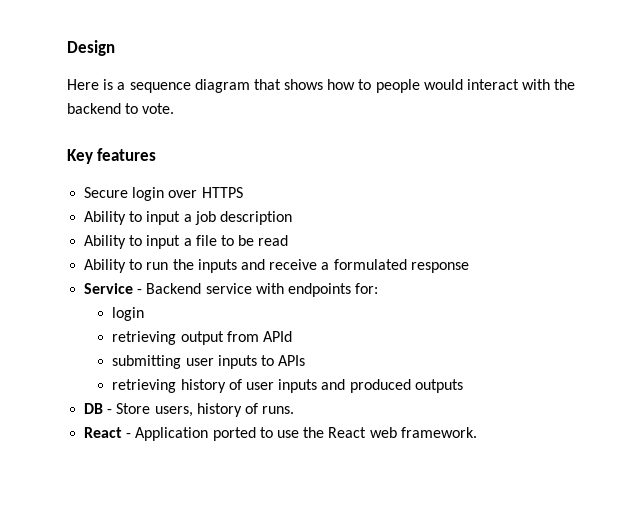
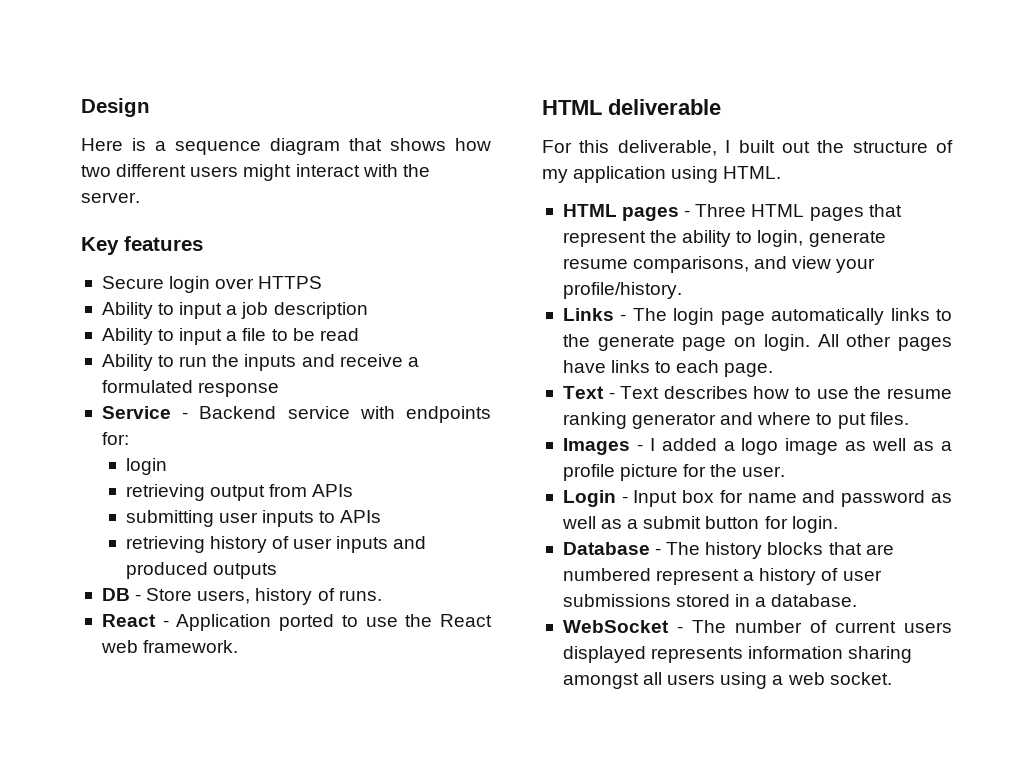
- Here is a sequence diagram that shows how to people would interact with the backend to vote.
+ Here is a sequence diagram that shows how two different users might interact with the server.
- retrieving output from APId
+ retrieving output from APIs
+ HTML deliverable
+ For this deliverable, I built out the structure of my application using HTML.
+ HTML pages - Three HTML pages that represent the ability to login, generate resume comparisons, and view your profile/history.
+ Links - The login page automatically links to the generate page on login. All other pages have links to each page.
+ Text - Text describes how to use the resume ranking generator and where to put files.
+ Images - I added a logo image as well as a profile picture for the user.
+ Login - Input box for name and password as well as a submit button for login.
+ Database - The history blocks that are numbered represent a history of user submissions stored in a database.
+ WebSocket - The number of current users displayed represents information sharing amongst all users using a web socket.

